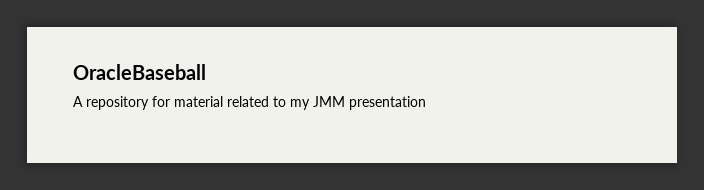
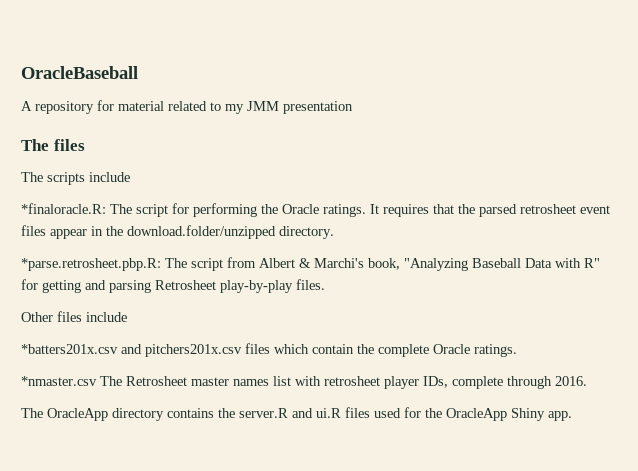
+ The files
+ The scripts include
+ *finaloracle.R: The script for performing the Oracle ratings. It requires that the parsed retrosheet event files appear in the download.folder/unzipped directory.
+ *parse.retrosheet.pbp.R: The script from Albert & Marchi's book, "Analyzing Baseball Data with R" for getting and parsing Retrosheet play-by-play files.
+ Other files include
+ *batters201x.csv and pitchers201x.csv files which contain the complete Oracle ratings.
+ *nmaster.csv The Retrosheet master names list with retrosheet player IDs, complete through 2016.
+ The OracleApp directory contains the server.R and ui.R files used for the OracleApp Shiny app.

